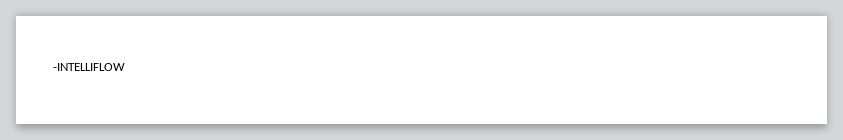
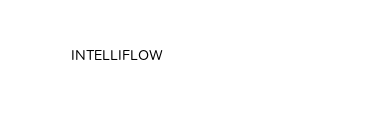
- -INTELLIFLOW
+ INTELLIFLOW

